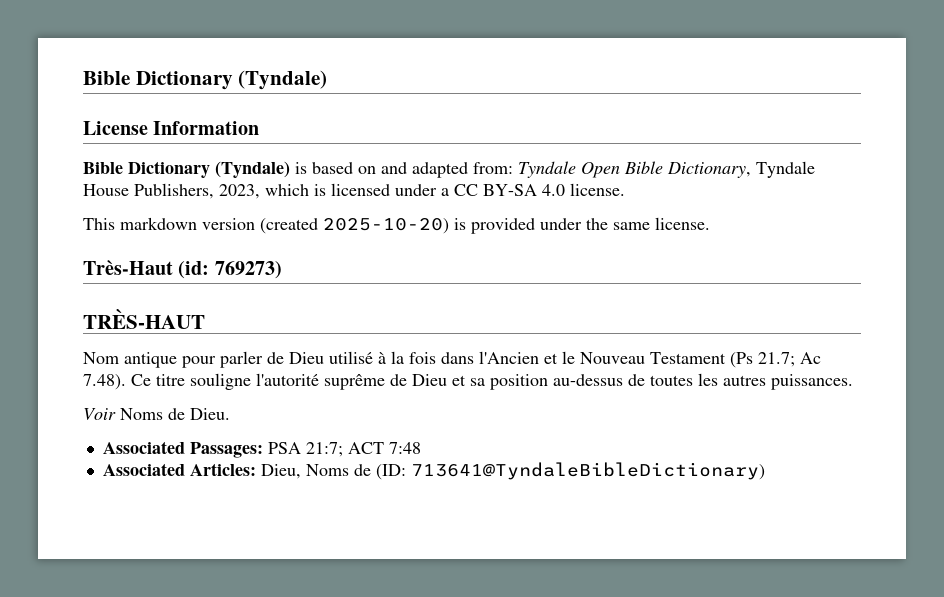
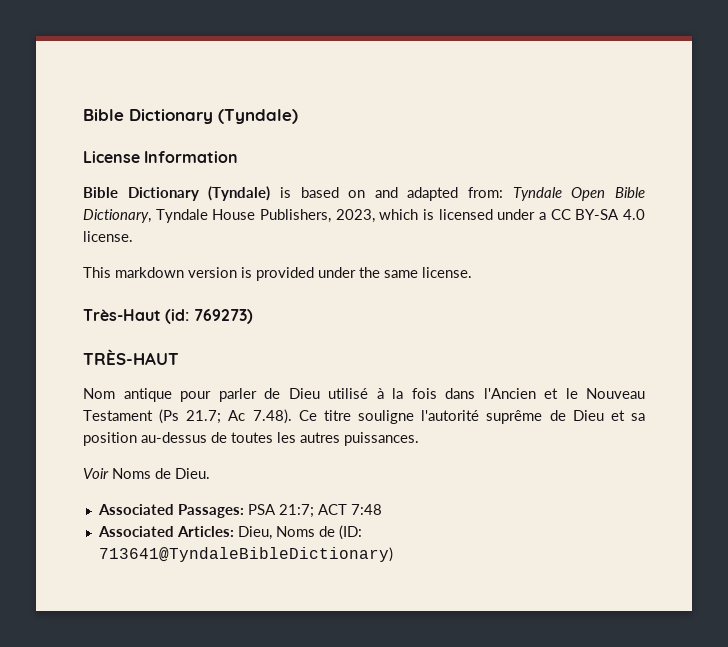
- This markdown version (created 2025-10-20) is provided under the same license.
+ This markdown version is provided under the same license.

